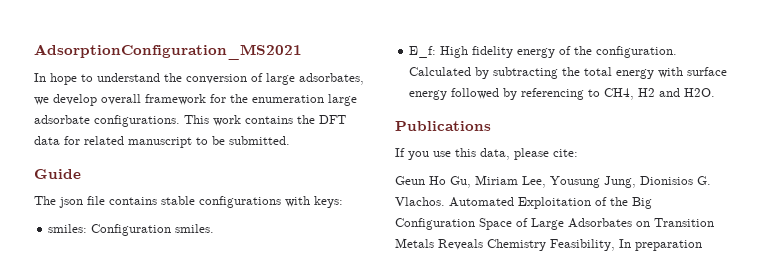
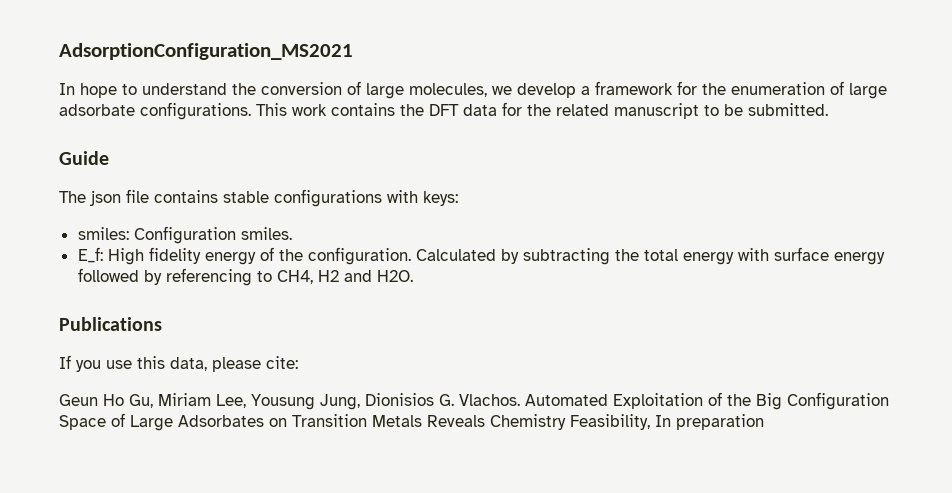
- In hope to understand the conversion of large adsorbates, we develop overall framework for the enumeration large adsorbate configurations.
+ In hope to understand the conversion of large molecules, we develop a framework for the enumeration of large adsorbate configurations.
- This work contains the DFT data for related manuscript to be submitted.
+ This work contains the DFT data for the related manuscript to be submitted.

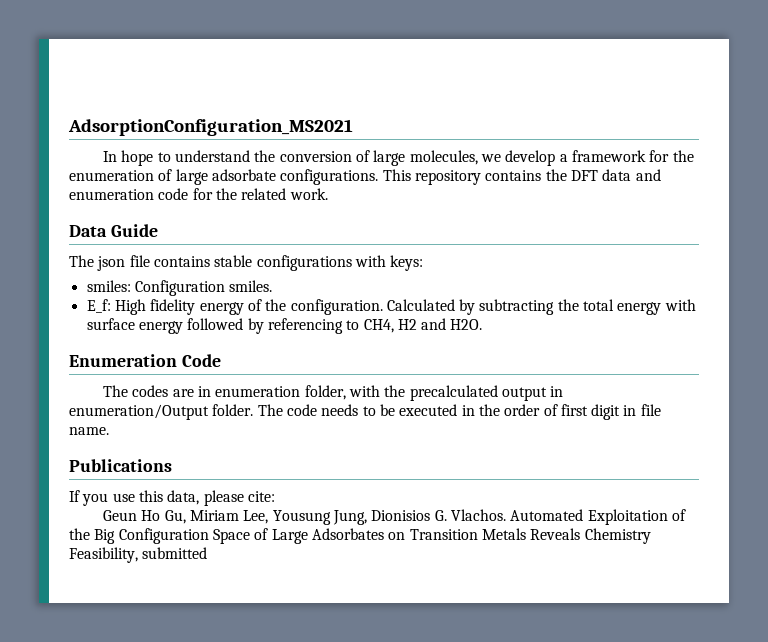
- This work contains the DFT data for the related manuscript to be submitted.
- Guide
+ This repository contains the DFT data and enumeration code for the related work.
+ Data Guide
+ Enumeration Code
+ The codes are in enumeration folder, with the precalculated output in enumeration/Output folder. The code needs to be executed in the order of first digit in file name.
- Automated Exploitation of the Big Configuration Space of Large Adsorbates on Transition Metals Reveals Chemistry Feasibility, In preparation
+ Automated Exploitation of the Big Configuration Space of Large Adsorbates on Transition Metals Reveals Chemistry Feasibility, submitted

